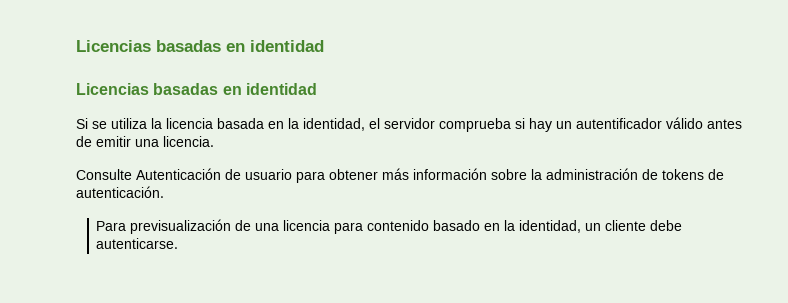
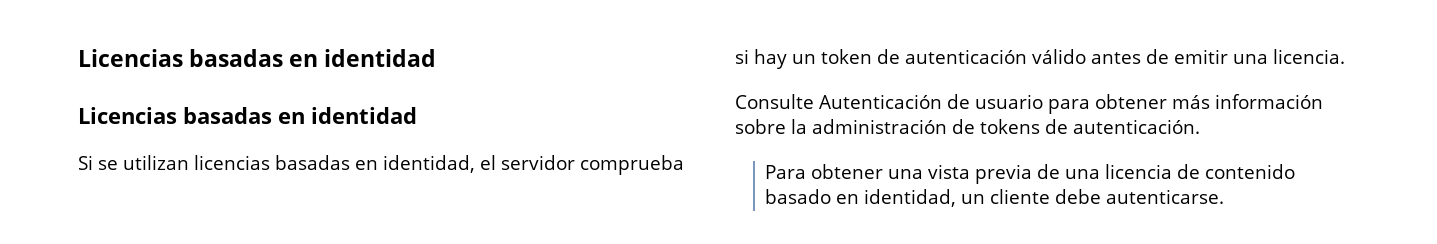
- Si se utiliza la licencia basada en la identidad, el servidor comprueba si hay un autentificador válido antes de emitir una licencia.
+ Si se utilizan licencias basadas en identidad, el servidor comprueba si hay un token de autenticación válido antes de emitir una licencia.
- Para previsualización de una licencia para contenido basado en la identidad, un cliente debe autenticarse.
+ Para obtener una vista previa de una licencia de contenido basado en identidad, un cliente debe autenticarse.

